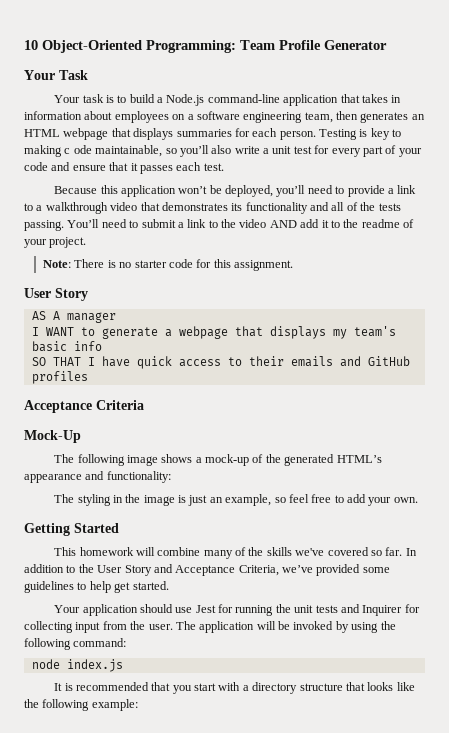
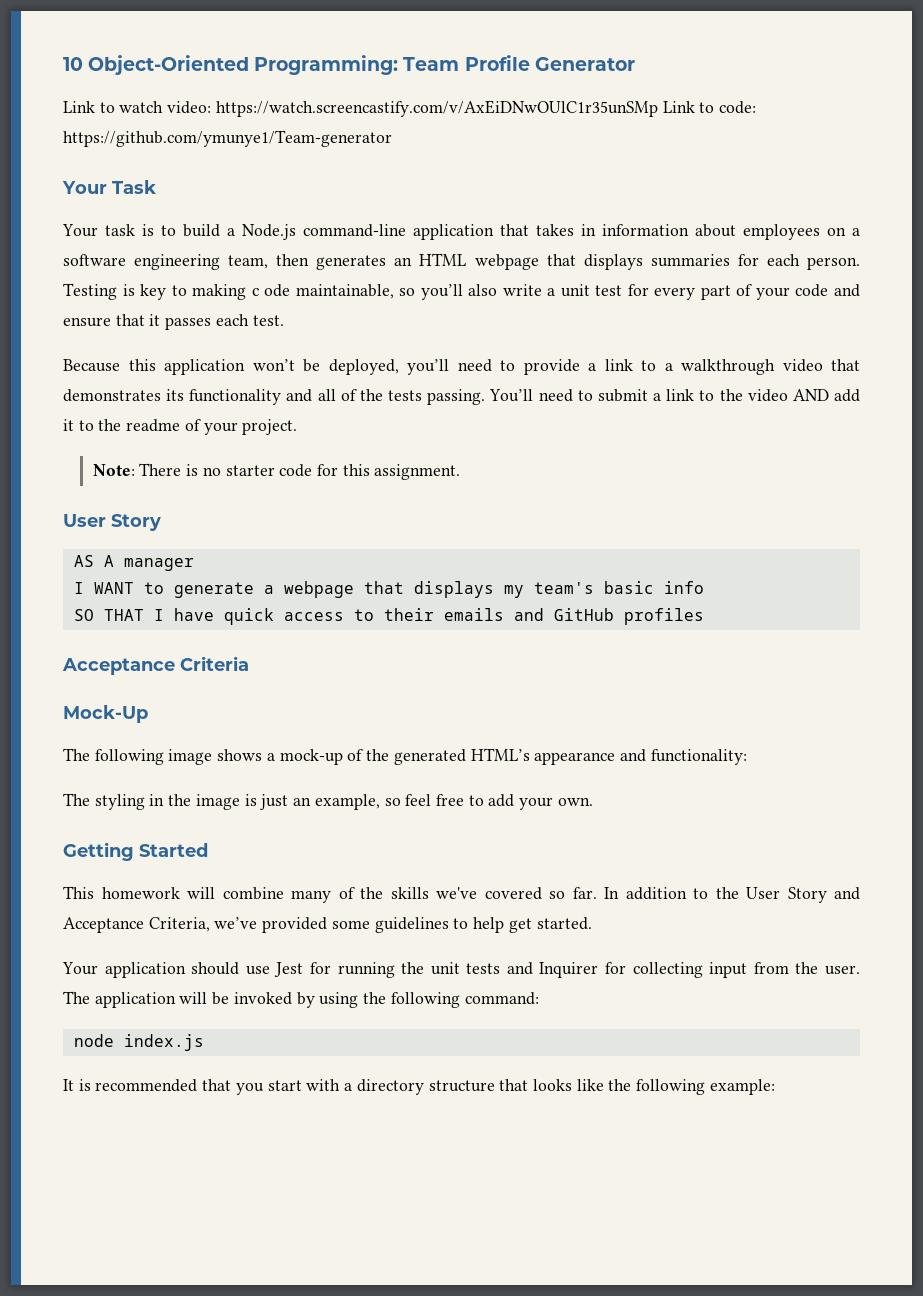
+ Link to watch video: https://watch.screencastify.com/v/AxEiDNwOUlC1r35unSMp Link to code: https://github.com/ymunye1/Team-generator

